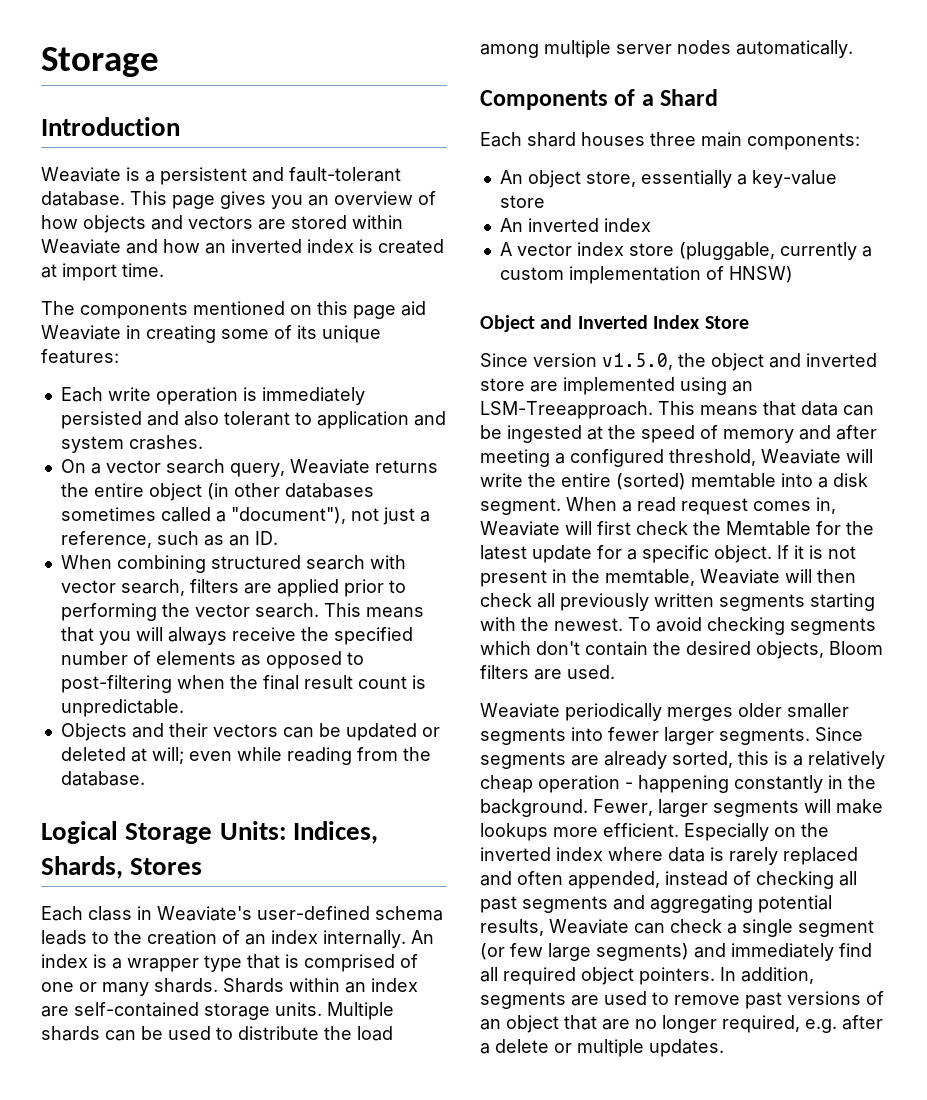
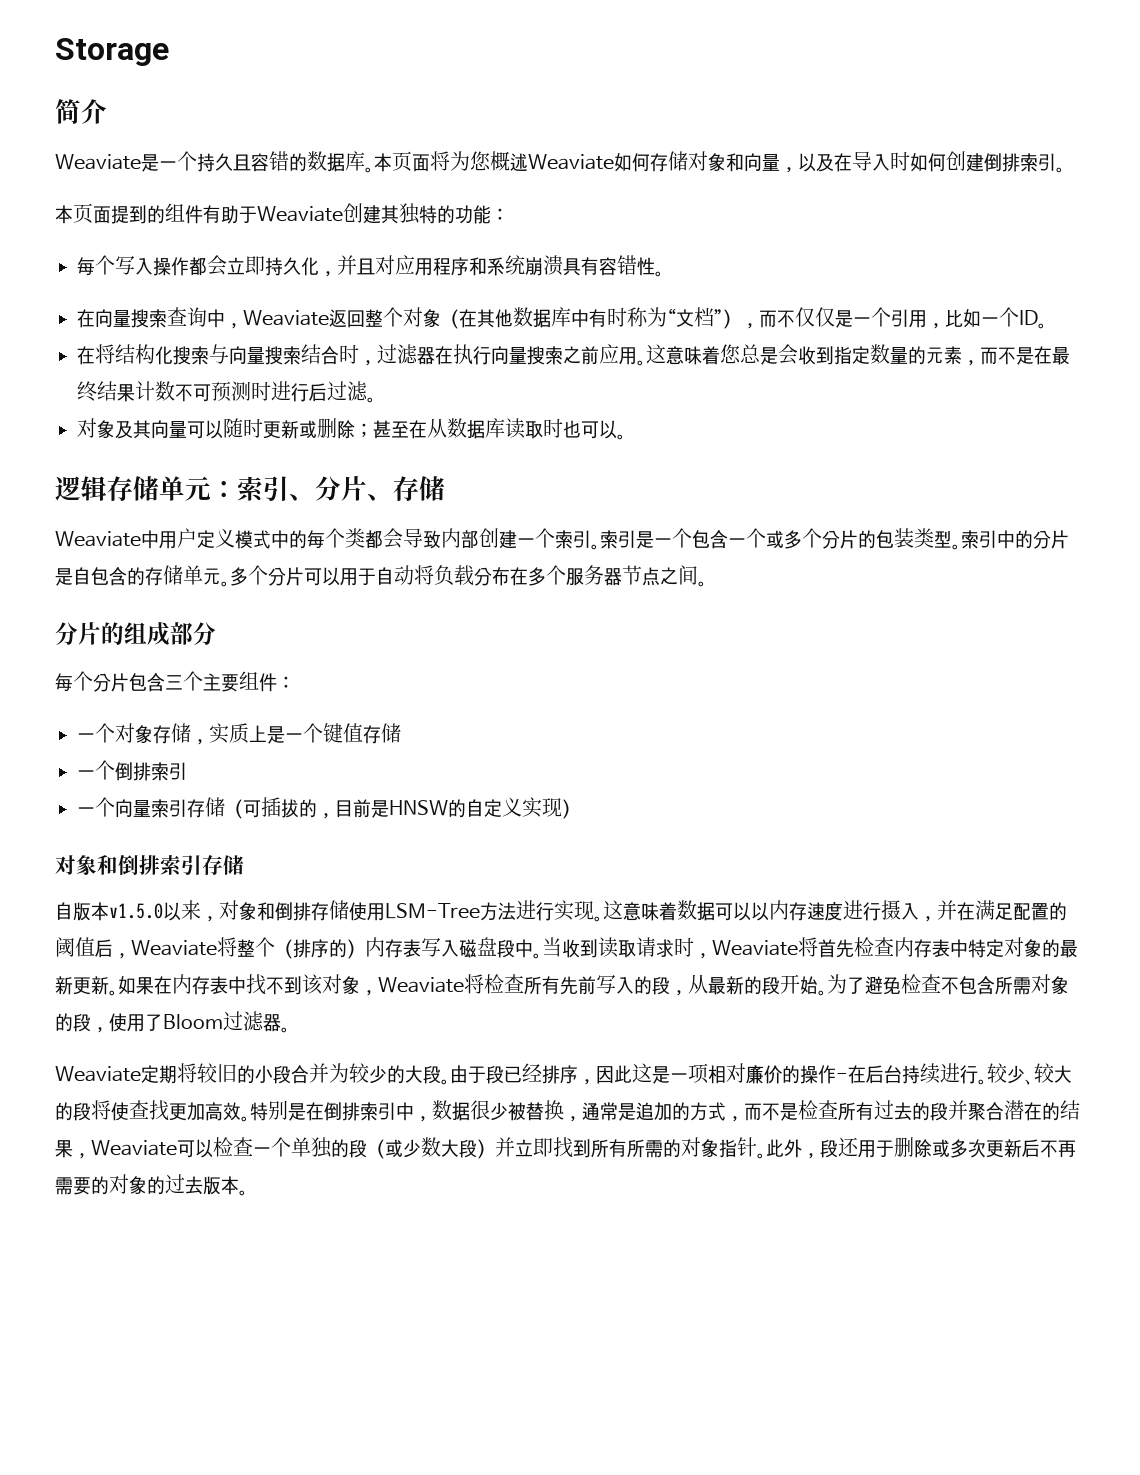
- Introduction
- Weaviate is a persistent and fault-tolerant database. This page gives you an overview of how objects and vectors are stored within Weaviate and how an inverted index is created at import time.
- The components mentioned on this page aid Weaviate in creating some of its unique features:
- Each write operation is immediately persisted and also tolerant to application and system crashes.
- On a vector search query, Weaviate returns the entire object (in other databases sometimes called a "document"), not just a reference, such as an ID.
- When combining structured search with vector search, filters are applied prior to performing the vector search. This means that you will always receive the specified number of elements as opposed to post-filtering when the final result count is unpredictable.
- Objects and their vectors can be updated or deleted at will; even while reading from the database.
- Logical Storage Units: Indices, Shards, Stores
- Each class in Weaviate's user-defined schema leads to the creation of an index internally. An index is a wrapper type that is comprised of one or many shards. Shards within an index are self-contained storage units. Multiple shards can be used to distribute the load among multiple server nodes automatically.
- Components of a Shard
- Each shard houses three main components:
- An object store, essentially a key-value store
- An inverted index
- A vector index store (pluggable, currently a custom implementation of HNSW)
- Object and Inverted Index Store
- Since version v1.5.0, the object and inverted store are implemented using an LSM-Treeapproach. This means that data can be ingested at the speed of memory and after meeting a configured threshold, Weaviate will write the entire (sorted) memtable into a disk segment. When a read request comes in, Weaviate will first check the Memtable for the latest update for a specific object. If it is not present in the memtable, Weaviate will then check all previously written segments starting with the newest. To avoid checking segments which don't contain the desired objects, Bloom filters are used.
- Weaviate periodically merges older smaller segments into fewer larger segments. Since segments are already sorted, this is a relatively cheap operation - happening constantly in the background. Fewer, larger segments will make lookups more efficient. Especially on the inverted index where data is rarely replaced and often appended, instead of checking all past segments and aggregating potential results, Weaviate can check a single segment (or few large segments) and immediately find all required object pointers. In addition, segments are used to remove past versions of an object that are no longer required, e.g. after a delete or multiple updates.
+ 简介
+ Weaviate是一个持久且容错的数据库。本页面将为您概述Weaviate如何存储对象和向量，以及在导入时如何创建倒排索引。
+ 本页面提到的组件有助于Weaviate创建其独特的功能：
+ 每个写入操作都会立即持久化，并且对应用程序和系统崩溃具有容错性。
+ 在向量搜索查询中，Weaviate返回整个对象（在其他数据库中有时称为“文档”），而不仅仅是一个引用，比如一个ID。
+ 在将结构化搜索与向量搜索结合时，过滤器在执行向量搜索之前应用。这意味着您总是会收到指定数量的元素，而不是在最终结果计数不可预测时进行后过滤。
+ 对象及其向量可以随时更新或删除；甚至在从数据库读取时也可以。
+ 逻辑存储单元：索引、分片、存储
+ Weaviate中用户定义模式中的每个类都会导致内部创建一个索引。索引是一个包含一个或多个分片的包装类型。索引中的分片是自包含的存储单元。多个分片可以用于自动将负载分布在多个服务器节点之间。
+ 分片的组成部分
+ 每个分片包含三个主要组件：
+ 一个对象存储，实质上是一个键值存储
+ 一个倒排索引
+ 一个向量索引存储（可插拔的，目前是HNSW的自定义实现）
+ 对象和倒排索引存储
+ 自版本v1.5.0以来，对象和倒排存储使用LSM-Tree方法进行实现。这意味着数据可以以内存速度进行摄入，并在满足配置的阈值后，Weaviate将整个（排序的）内存表写入磁盘段中。当收到读取请求时，Weaviate将首先检查内存表中特定对象的最新更新。如果在内存表中找不到该对象，Weaviate将检查所有先前写入的段，从最新的段开始。为了避免检查不包含所需对象的段，使用了Bloom过滤器。
+ Weaviate定期将较旧的小段合并为较少的大段。由于段已经排序，因此这是一项相对廉价的操作-在后台持续进行。较少、较大的段将使查找更加高效。特别是在倒排索引中，数据很少被替换，通常是追加的方式，而不是检查所有过去的段并聚合潜在的结果，Weaviate可以检查一个单独的段（或少数大段）并立即找到所有所需的对象指针。此外，段还用于删除或多次更新后不再需要的对象的过去版本。

